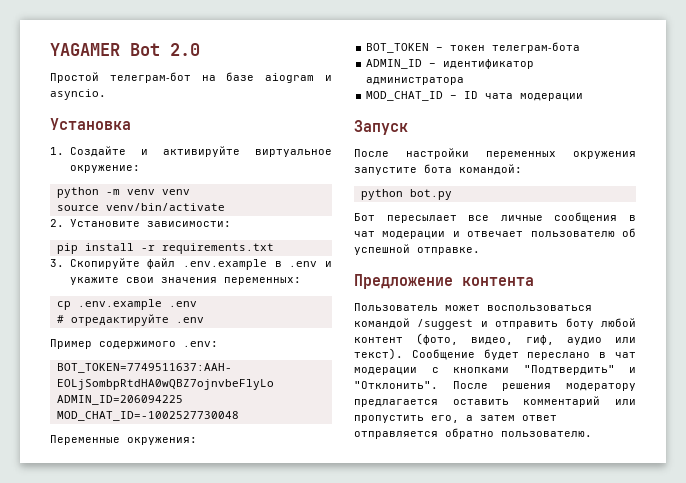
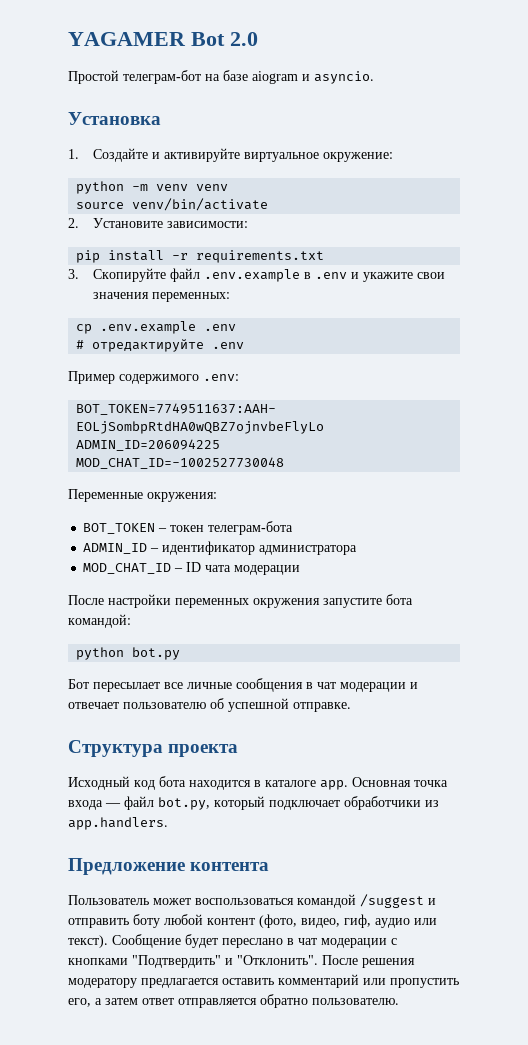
- Запуск
+ Структура проекта
+ Исходный код бота находится в каталоге app. Основная точка входа — файл bot.py, который подключает обработчики из app.handlers.

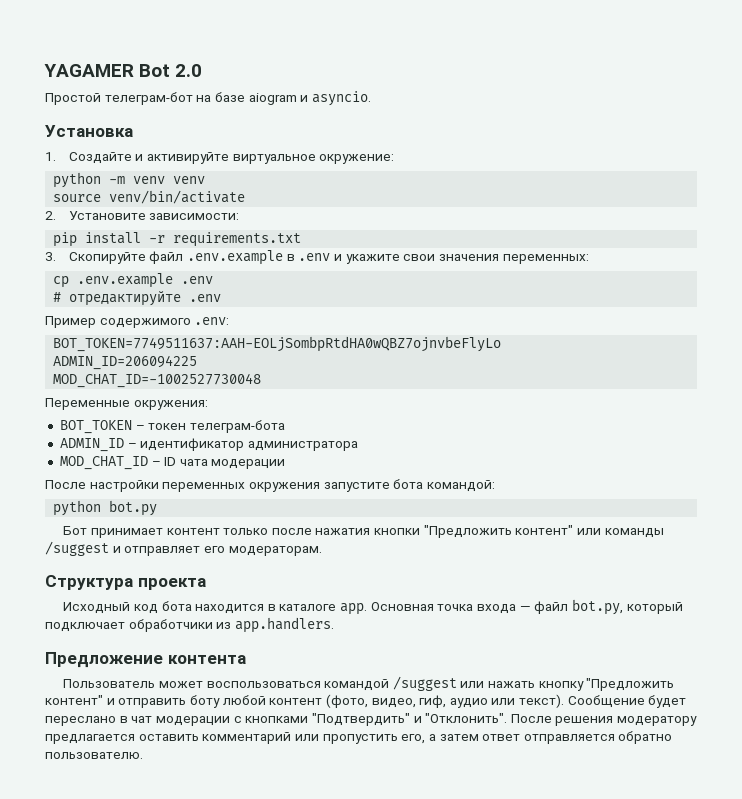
- Бот пересылает все личные сообщения в чат модерации и отвечает пользователю об успешной отправке.
+ Бот принимает контент только после нажатия кнопки "Предложить контент" или команды /suggest и отправляет его модераторам.
- Пользователь может воспользоваться командой /suggest и отправить боту любой контент (фото, видео, гиф, аудио или текст).
+ Пользователь может воспользоваться командой /suggest или нажать кнопку "Предложить контент" и отправить боту любой контент (фото, видео, гиф, аудио или текст).

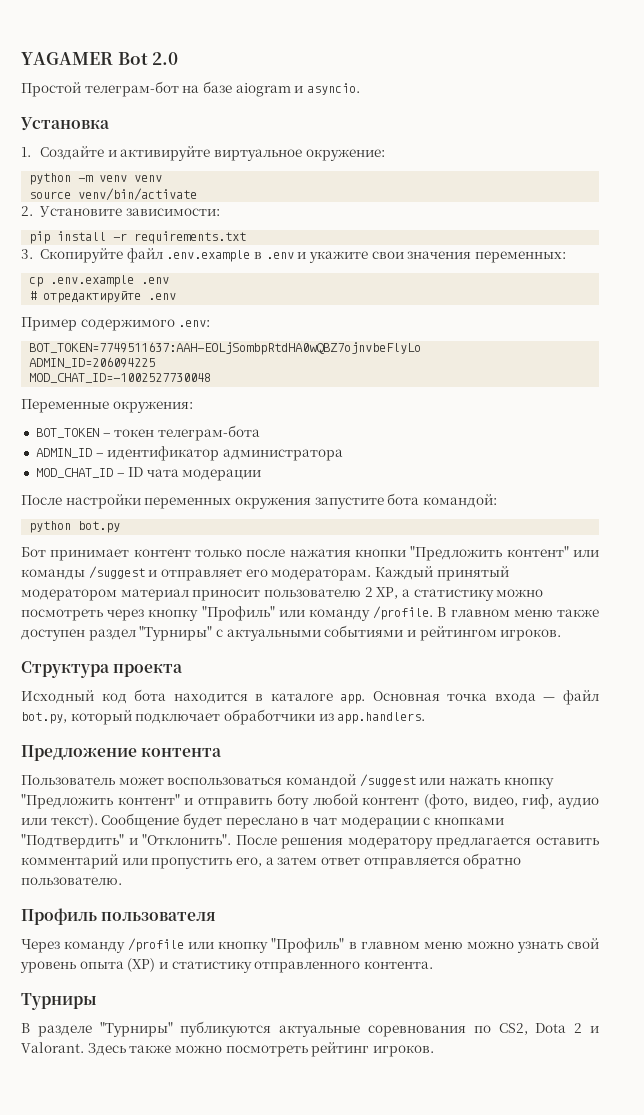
+ Каждый принятый модератором материал приносит пользователю 2 XP, а статистику можно посмотреть через кнопку "Профиль" или команду /profile. В главном меню также доступен раздел "Турниры" с актуальными событиями и рейтингом игроков.
+ Профиль пользователя
+ Через команду /profile или кнопку "Профиль" в главном меню можно узнать свой уровень опыта (XP) и статистику отправленного контента.
+ Турниры
+ В разделе "Турниры" публикуются актуальные соревнования по CS2, Dota 2 и Valorant. Здесь также можно посмотреть рейтинг игроков.

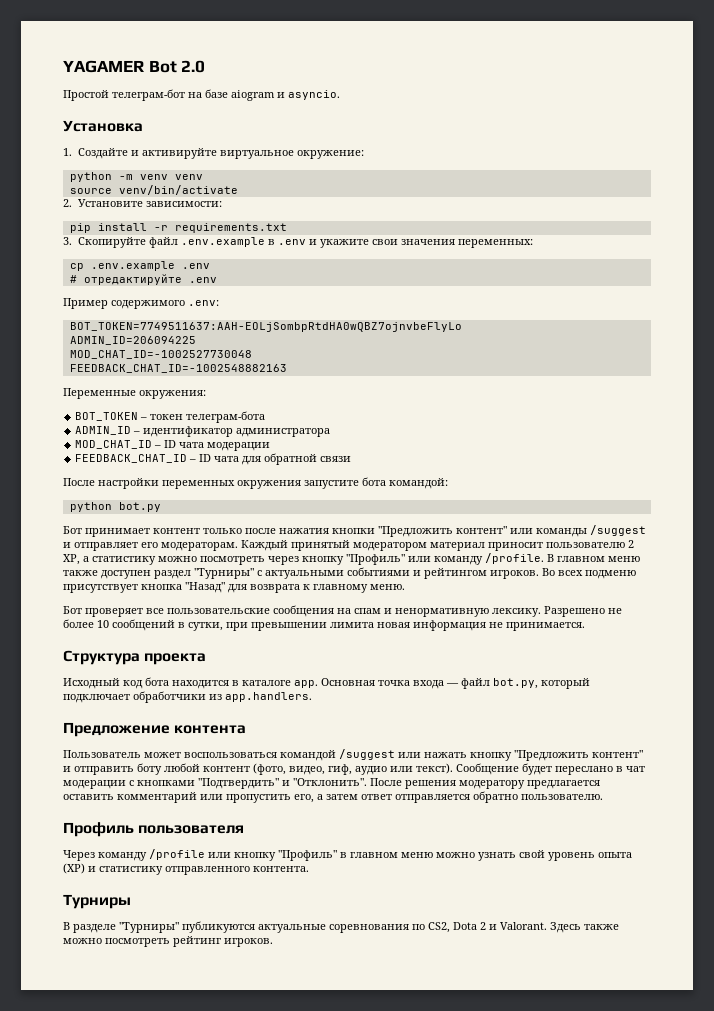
+ FEEDBACK_CHAT_ID=-1002548882163
+ FEEDBACK_CHAT_ID – ID чата для обратной связи
+ Во всех подменю присутствует кнопка "Назад" для возврата к главному меню.
+ Бот проверяет все пользовательские сообщения на спам и ненормативную лексику. Разрешено не более 10 сообщений в сутки, при превышении лимита новая информация не принимается.

